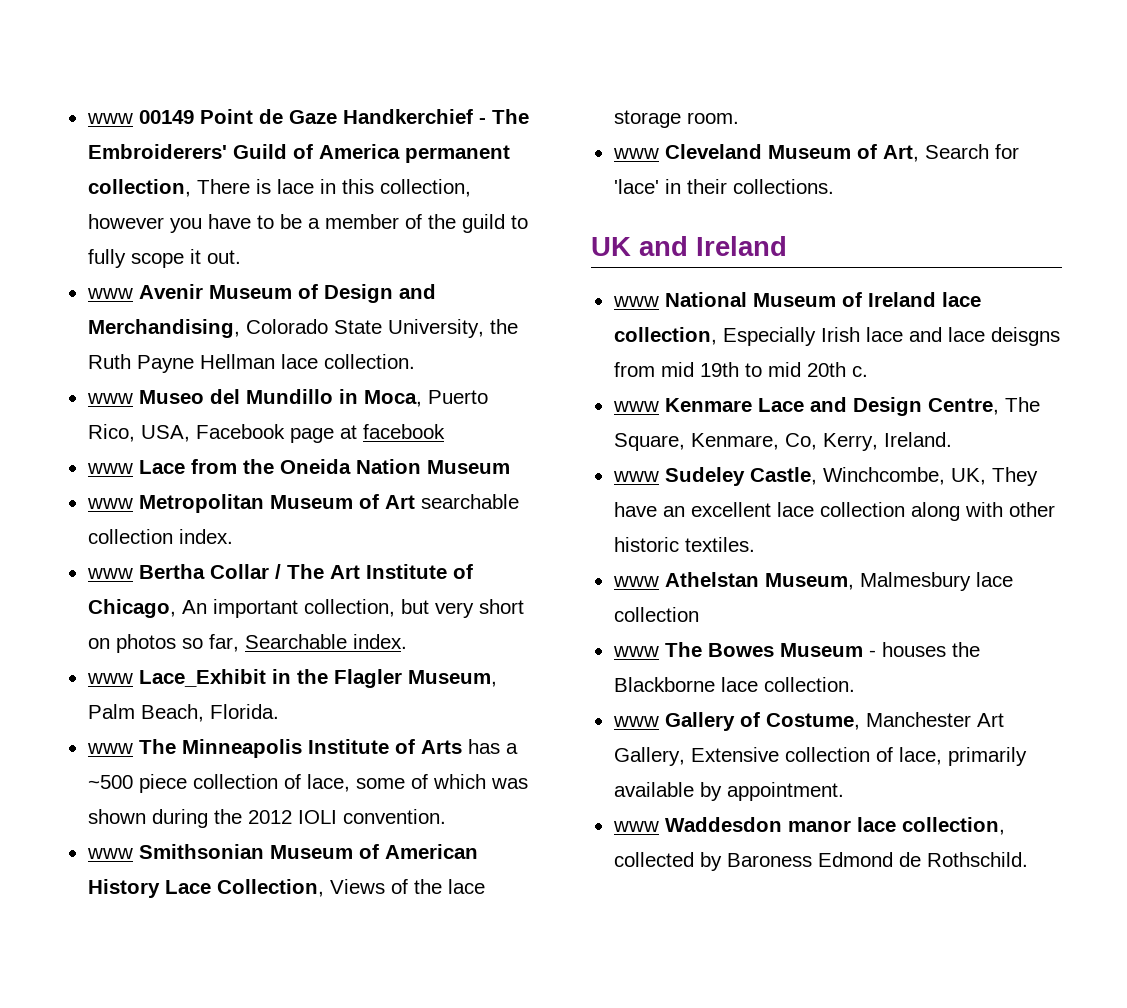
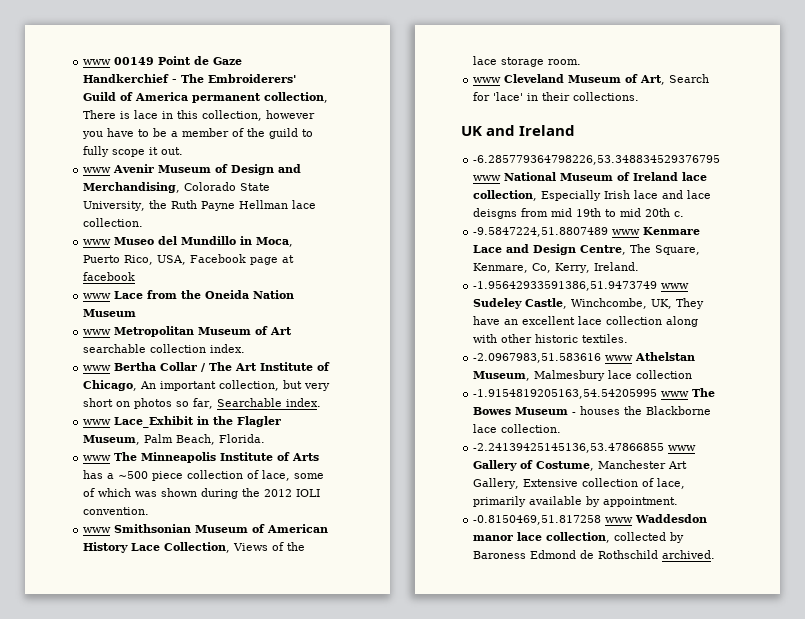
- www National Museum of Ireland lace collection, Especially Irish lace and lace deisgns from mid 19th to mid 20th c.
+ -6.285779364798226,53.348834529376795 www National Museum of Ireland lace collection, Especially Irish lace and lace deisgns from mid 19th to mid 20th c.
- www Kenmare Lace and Design Centre, The Square, Kenmare, Co, Kerry, Ireland.
+ -9.5847224,51.8807489 www Kenmare Lace and Design Centre, The Square, Kenmare, Co, Kerry, Ireland.
- www Sudeley Castle, Winchcombe, UK, They have an excellent lace collection along with other historic textiles.
+ -1.95642933591386,51.9473749 www Sudeley Castle, Winchcombe, UK, They have an excellent lace collection along with other historic textiles.
- www Athelstan Museum, Malmesbury lace collection
+ -2.0967983,51.583616 www Athelstan Museum, Malmesbury lace collection
- www The Bowes Museum - houses the Blackborne lace collection.
+ -1.9154819205163,54.54205995 www The Bowes Museum - houses the Blackborne lace collection.
- www Gallery of Costume, Manchester Art Gallery, Extensive collection of lace, primarily available by appointment.
+ -2.24139425145136,53.47866855 www Gallery of Costume, Manchester Art Gallery, Extensive collection of lace, primarily available by appointment.
- www Waddesdon manor lace collection, collected by Baroness Edmond de Rothschild.
+ -0.8150469,51.817258 www Waddesdon manor lace collection, collected by Baroness Edmond de Rothschild archived.

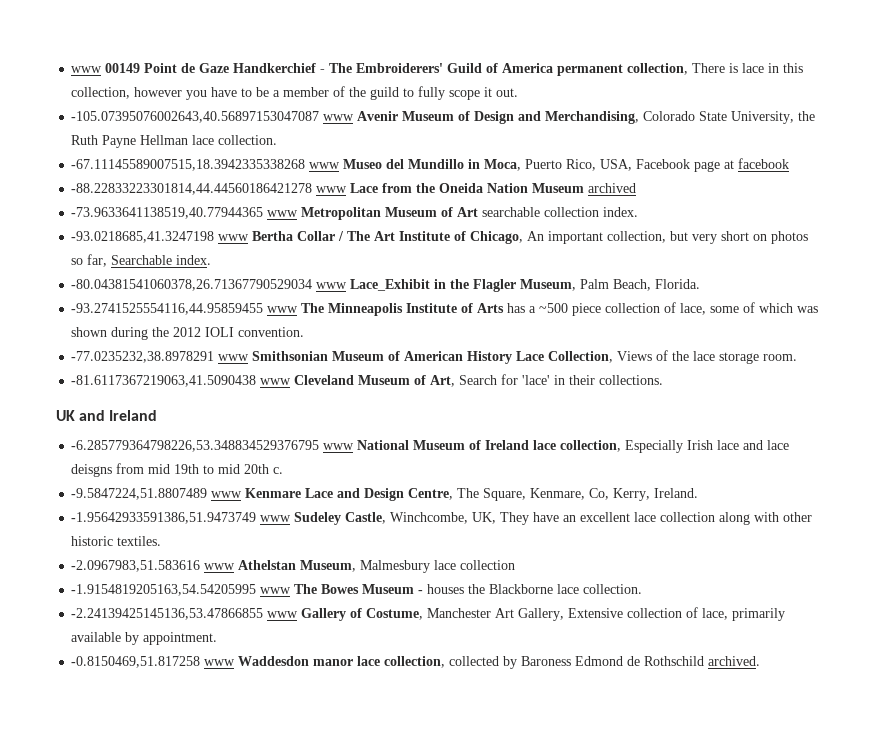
- www Avenir Museum of Design and Merchandising, Colorado State University, the Ruth Payne Hellman lace collection.
+ -105.07395076002643,40.56897153047087 www Avenir Museum of Design and Merchandising, Colorado State University, the Ruth Payne Hellman lace collection.
- www Museo del Mundillo in Moca, Puerto Rico, USA, Facebook page at facebook
+ -67.11145589007515,18.3942335338268 www Museo del Mundillo in Moca, Puerto Rico, USA, Facebook page at facebook
- www Lace from the Oneida Nation Museum
- www Metropolitan Museum of Art searchable collection index.
+ -88.22833223301814,44.44560186421278 www Lace from the Oneida Nation Museum archived
+ -73.9633641138519,40.77944365 www Metropolitan Museum of Art searchable collection index.
- www Bertha Collar / The Art Institute of Chicago, An important collection, but very short on photos so far, Searchable index.
+ -93.0218685,41.3247198 www Bertha Collar / The Art Institute of Chicago, An important collection, but very short on photos so far, Searchable index.
- www Lace_Exhibit in the Flagler Museum, Palm Beach, Florida.
+ -80.04381541060378,26.71367790529034 www Lace_Exhibit in the Flagler Museum, Palm Beach, Florida.
- www The Minneapolis Institute of Arts has a ~500 piece collection of lace, some of which was shown during the 2012 IOLI convention.
+ -93.2741525554116,44.95859455 www The Minneapolis Institute of Arts has a ~500 piece collection of lace, some of which was shown during the 2012 IOLI convention.
- www Smithsonian Museum of American History Lace Collection, Views of the lace storage room.
+ -77.0235232,38.8978291 www Smithsonian Museum of American History Lace Collection, Views of the lace storage room.
- www Cleveland Museum of Art, Search for 'lace' in their collections.
+ -81.6117367219063,41.5090438 www Cleveland Museum of Art, Search for 'lace' in their collections.

